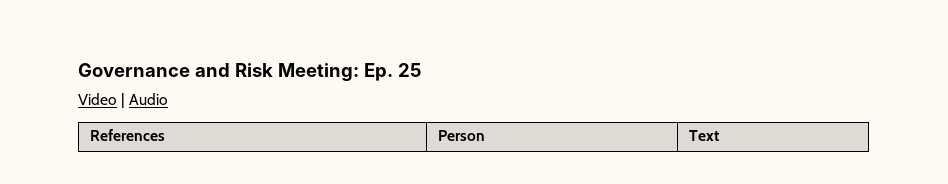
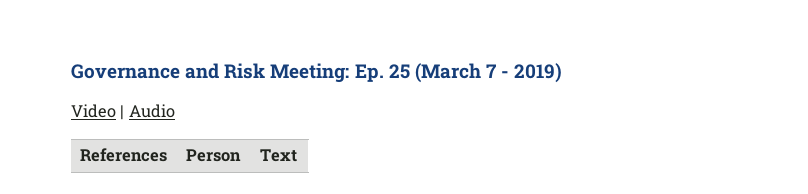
- Governance and Risk Meeting: Ep. 25
+ Governance and Risk Meeting: Ep. 25 (March 7 - 2019)

